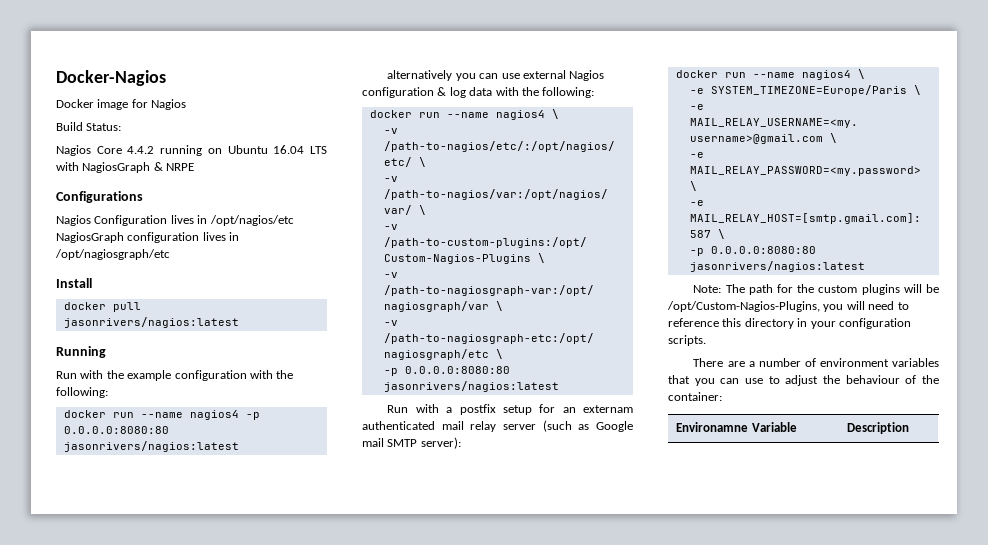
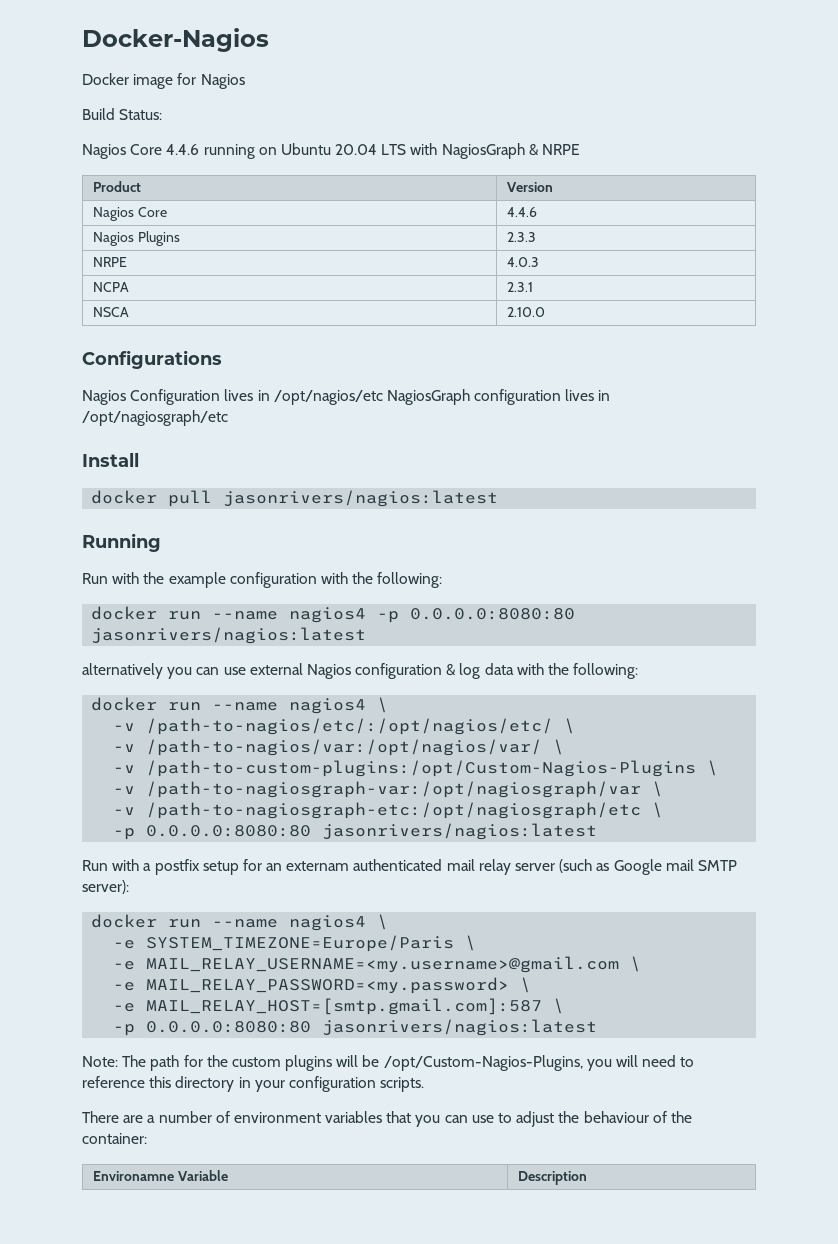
- Nagios Core 4.4.2 running on Ubuntu 16.04 LTS with NagiosGraph & NRPE
+ Nagios Core 4.4.6 running on Ubuntu 20.04 LTS with NagiosGraph & NRPE
+ Product | Version
+ Nagios Core | 4.4.6
+ Nagios Plugins | 2.3.3
+ NRPE | 4.0.3
+ NCPA | 2.3.1
+ NSCA | 2.10.0

